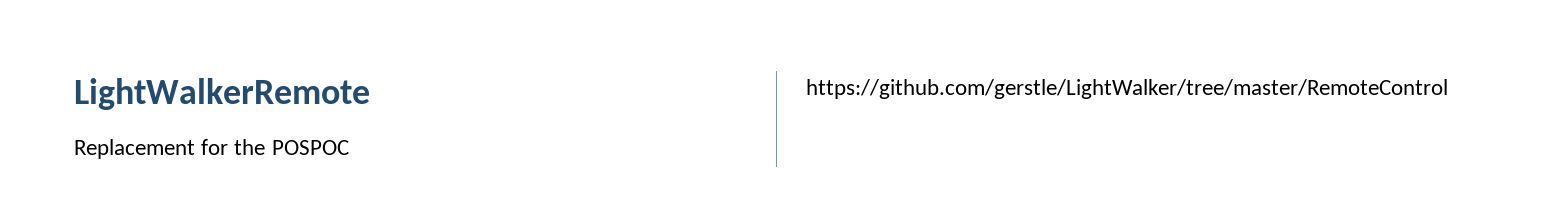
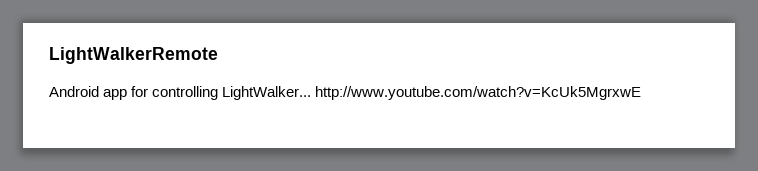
- Replacement for the POSPOC https://github.com/gerstle/LightWalker/tree/master/RemoteControl
+ Android app for controlling LightWalker... http://www.youtube.com/watch?v=KcUk5MgrxwE

